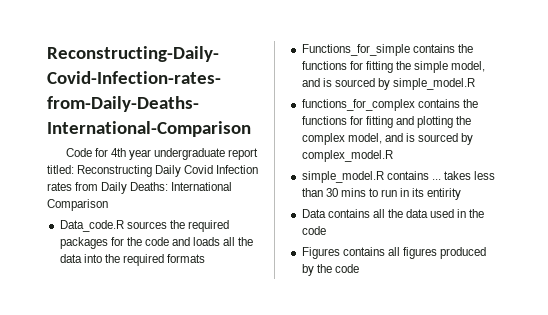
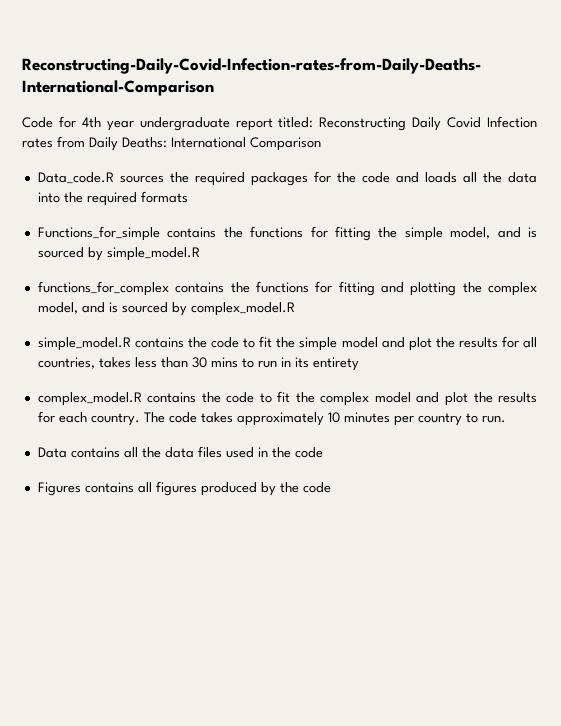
- simple_model.R contains ... takes less than 30 mins to run in its entirity
+ simple_model.R contains the code to fit the simple model and plot the results for all countries, takes less than 30 mins to run in its entirety
+ complex_model.R contains the code to fit the complex model and plot the results for each country. The code takes approximately 10 minutes per country to run.
- Data contains all the data used in the code
+ Data contains all the data files used in the code

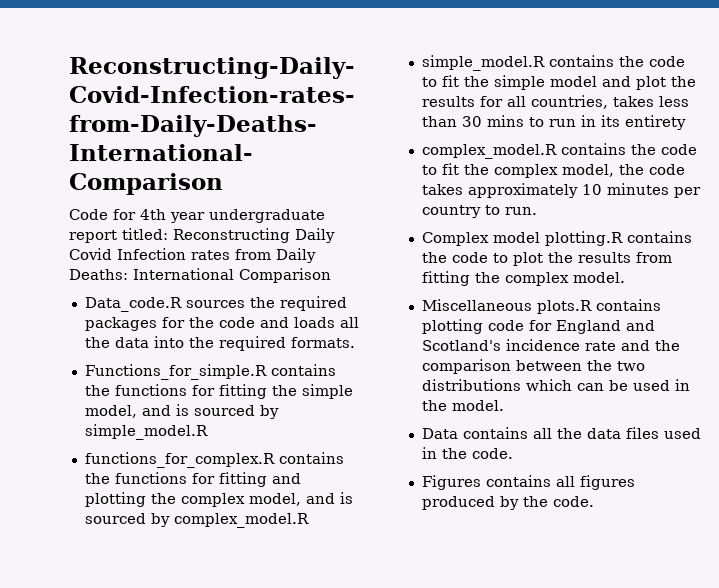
- Data_code.R sources the required packages for the code and loads all the data into the required formats
- Functions_for_simple contains the functions for fitting the simple model, and is sourced by simple_model.R
+ Data_code.R sources the required packages for the code and loads all the data into the required formats.
+ Functions_for_simple.R contains the functions for fitting the simple model, and is sourced by simple_model.R
- functions_for_complex contains the functions for fitting and plotting the complex model, and is sourced by complex_model.R
+ functions_for_complex.R contains the functions for fitting and plotting the complex model, and is sourced by complex_model.R
- complex_model.R contains the code to fit the complex model and plot the results for each country. The code takes approximately 10 minutes per country to run.
+ complex_model.R contains the code to fit the complex model, the code takes approximately 10 minutes per country to run.
+ Complex model plotting.R contains the code to plot the results from fitting the complex model.
+ Miscellaneous plots.R contains plotting code for England and Scotland's incidence rate and the comparison between the two distributions which can be used in the model.
- Data contains all the data files used in the code
+ Data contains all the data files used in the code.
- Figures contains all figures produced by the code
+ Figures contains all figures produced by the code.

